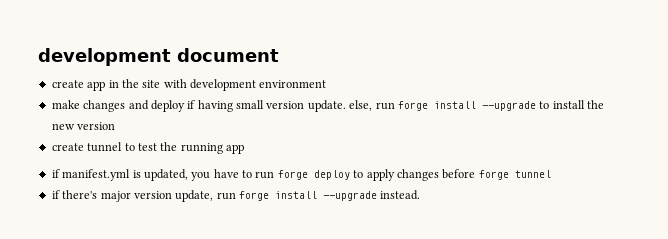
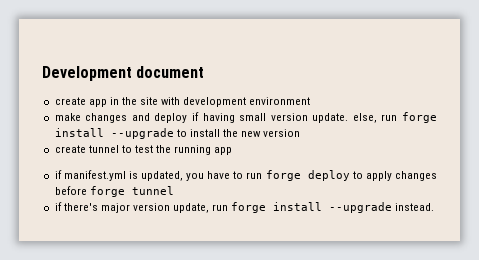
- development document
+ Development document

